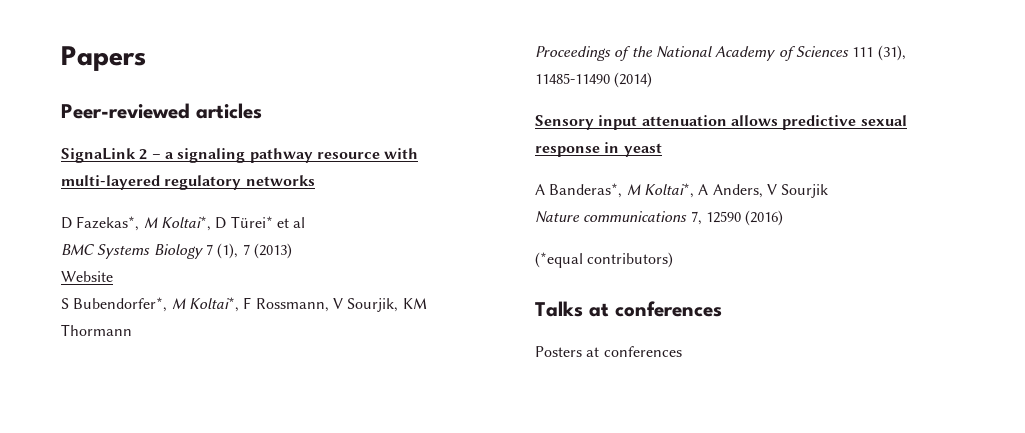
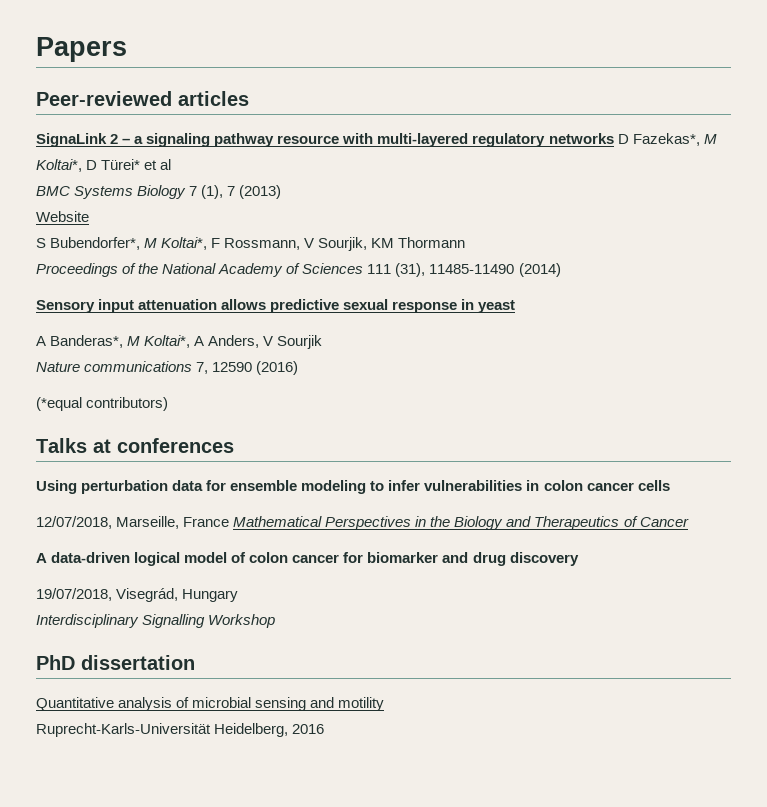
- SignaLink 2 – a signaling pathway resource with multi-layered regulatory networks
- D Fazekas*, M Koltai*, D Türei* et al
+ SignaLink 2 – a signaling pathway resource with multi-layered regulatory networks D Fazekas*, M Koltai*, D Türei* et al
- Posters at conferences
+ Using perturbation data for ensemble modeling to infer vulnerabilities in colon cancer cells
+ 12/07/2018, Marseille, France Mathematical Perspectives in the Biology and Therapeutics of Cancer
+ A data-driven logical model of colon cancer for biomarker and drug discovery
+ 19/07/2018, Visegrád, Hungary
+ Interdisciplinary Signalling Workshop
+ PhD dissertation
+ Quantitative analysis of microbial sensing and motility
+ Ruprecht-Karls-Universität Heidelberg, 2016

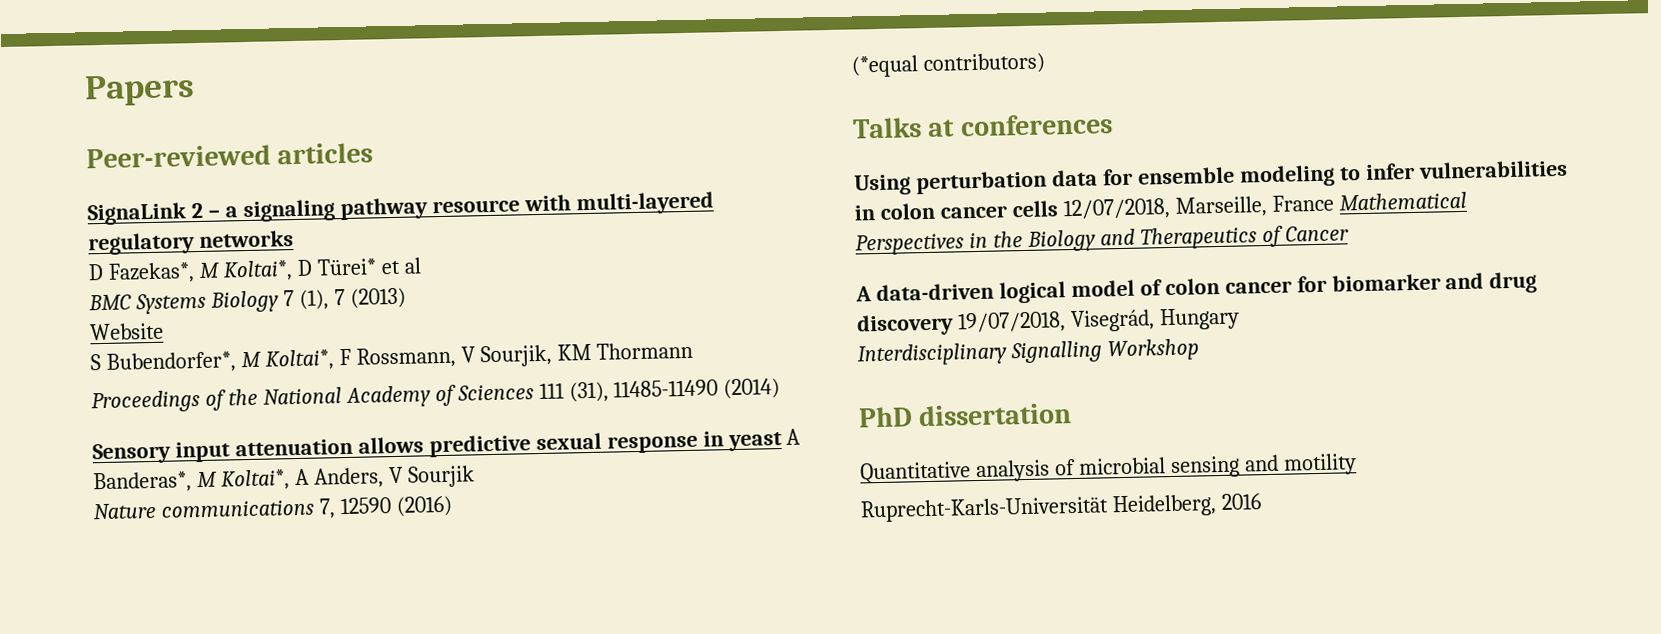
- SignaLink 2 – a signaling pathway resource with multi-layered regulatory networks D Fazekas*, M Koltai*, D Türei* et al
+ SignaLink 2 – a signaling pathway resource with multi-layered regulatory networks
+ D Fazekas*, M Koltai*, D Türei* et al
- Sensory input attenuation allows predictive sexual response in yeast
- A Banderas*, M Koltai*, A Anders, V Sourjik
+ Sensory input attenuation allows predictive sexual response in yeast A Banderas*, M Koltai*, A Anders, V Sourjik
- Using perturbation data for ensemble modeling to infer vulnerabilities in colon cancer cells
- 12/07/2018, Marseille, France Mathematical Perspectives in the Biology and Therapeutics of Cancer
+ Using perturbation data for ensemble modeling to infer vulnerabilities in colon cancer cells 12/07/2018, Marseille, France Mathematical Perspectives in the Biology and Therapeutics of Cancer
- A data-driven logical model of colon cancer for biomarker and drug discovery
- 19/07/2018, Visegrád, Hungary
+ A data-driven logical model of colon cancer for biomarker and drug discovery 19/07/2018, Visegrád, Hungary

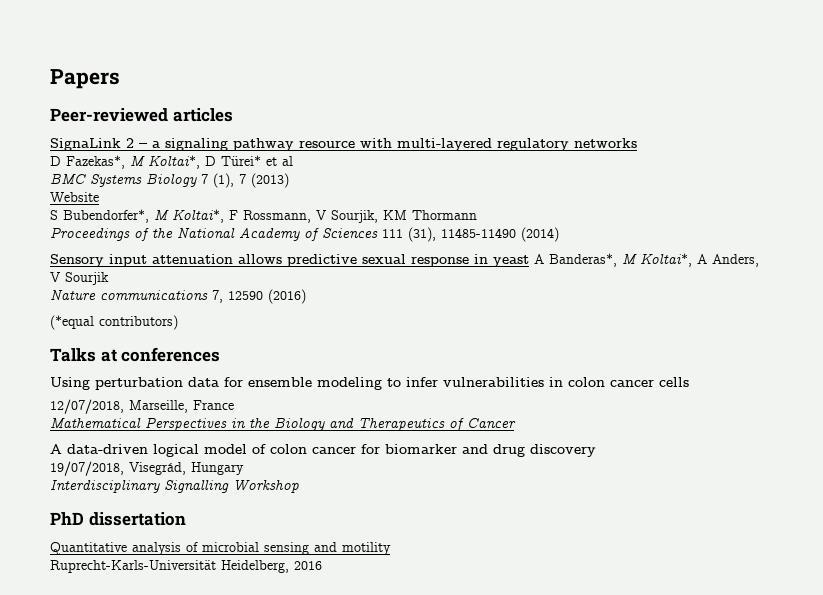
- Using perturbation data for ensemble modeling to infer vulnerabilities in colon cancer cells 12/07/2018, Marseille, France Mathematical Perspectives in the Biology and Therapeutics of Cancer
+ Using perturbation data for ensemble modeling to infer vulnerabilities in colon cancer cells
+ 12/07/2018, Marseille, France
+ Mathematical Perspectives in the Biology and Therapeutics of Cancer
- A data-driven logical model of colon cancer for biomarker and drug discovery 19/07/2018, Visegrád, Hungary
+ A data-driven logical model of colon cancer for biomarker and drug discovery
+ 19/07/2018, Visegrád, Hungary

